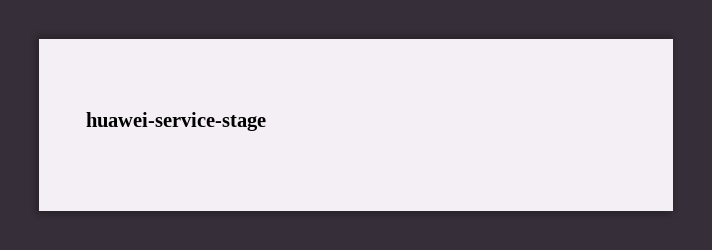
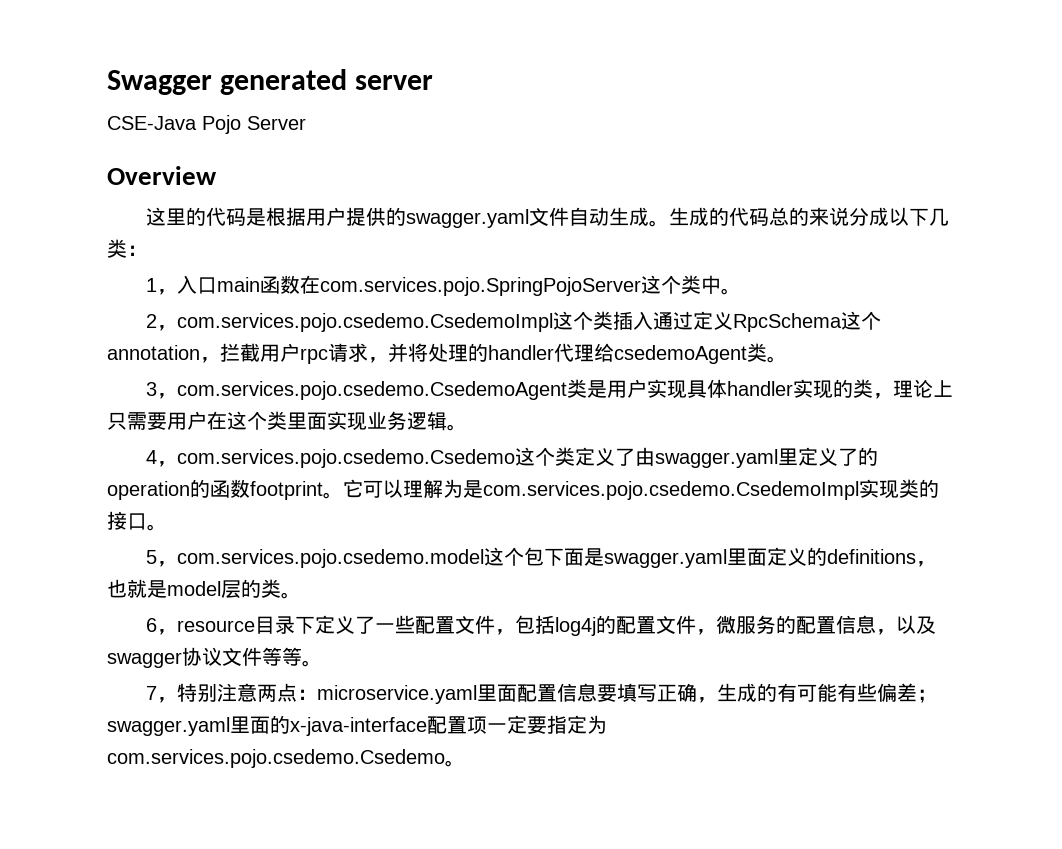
- huawei-service-stage
+ Swagger generated server
+ CSE-Java Pojo Server
+ Overview
+ 这里的代码是根据用户提供的swagger.yaml文件自动生成。生成的代码总的来说分成以下几类：
+ 1，入口main函数在com.services.pojo.SpringPojoServer这个类中。
+ 2，com.services.pojo.csedemo.CsedemoImpl这个类插入通过定义RpcSchema这个annotation，拦截用户rpc请求，并将处理的handler代理给csedemoAgent类。
+ 3，com.services.pojo.csedemo.CsedemoAgent类是用户实现具体handler实现的类，理论上只需要用户在这个类里面实现业务逻辑。
+ 4，com.services.pojo.csedemo.Csedemo这个类定义了由swagger.yaml里定义了的operation的函数footprint。它可以理解为是com.services.pojo.csedemo.CsedemoImpl实现类的接口。
+ 5，com.services.pojo.csedemo.model这个包下面是swagger.yaml里面定义的definitions，也就是model层的类。
+ 6，resource目录下定义了一些配置文件，包括log4j的配置文件，微服务的配置信息，以及swagger协议文件等等。
+ 7，特别注意两点：microservice.yaml里面配置信息要填写正确，生成的有可能有些偏差；swagger.yaml里面的x-java-interface配置项一定要指定为com.services.pojo.csedemo.Csedemo。

